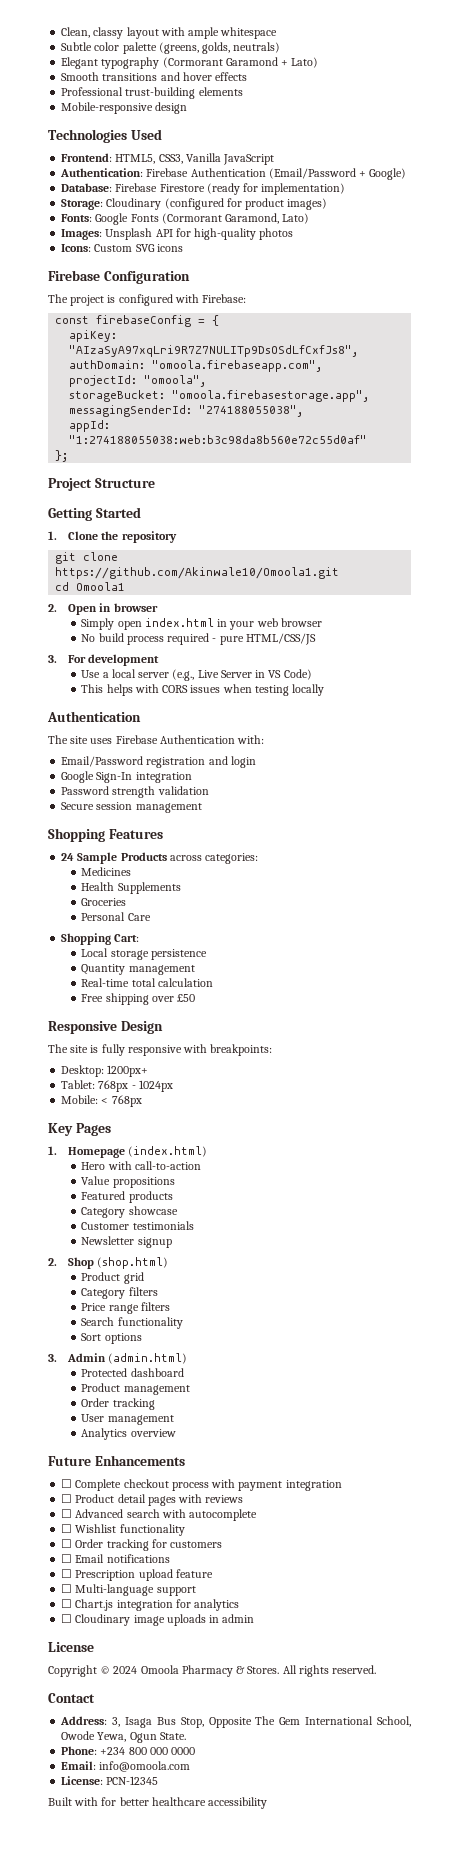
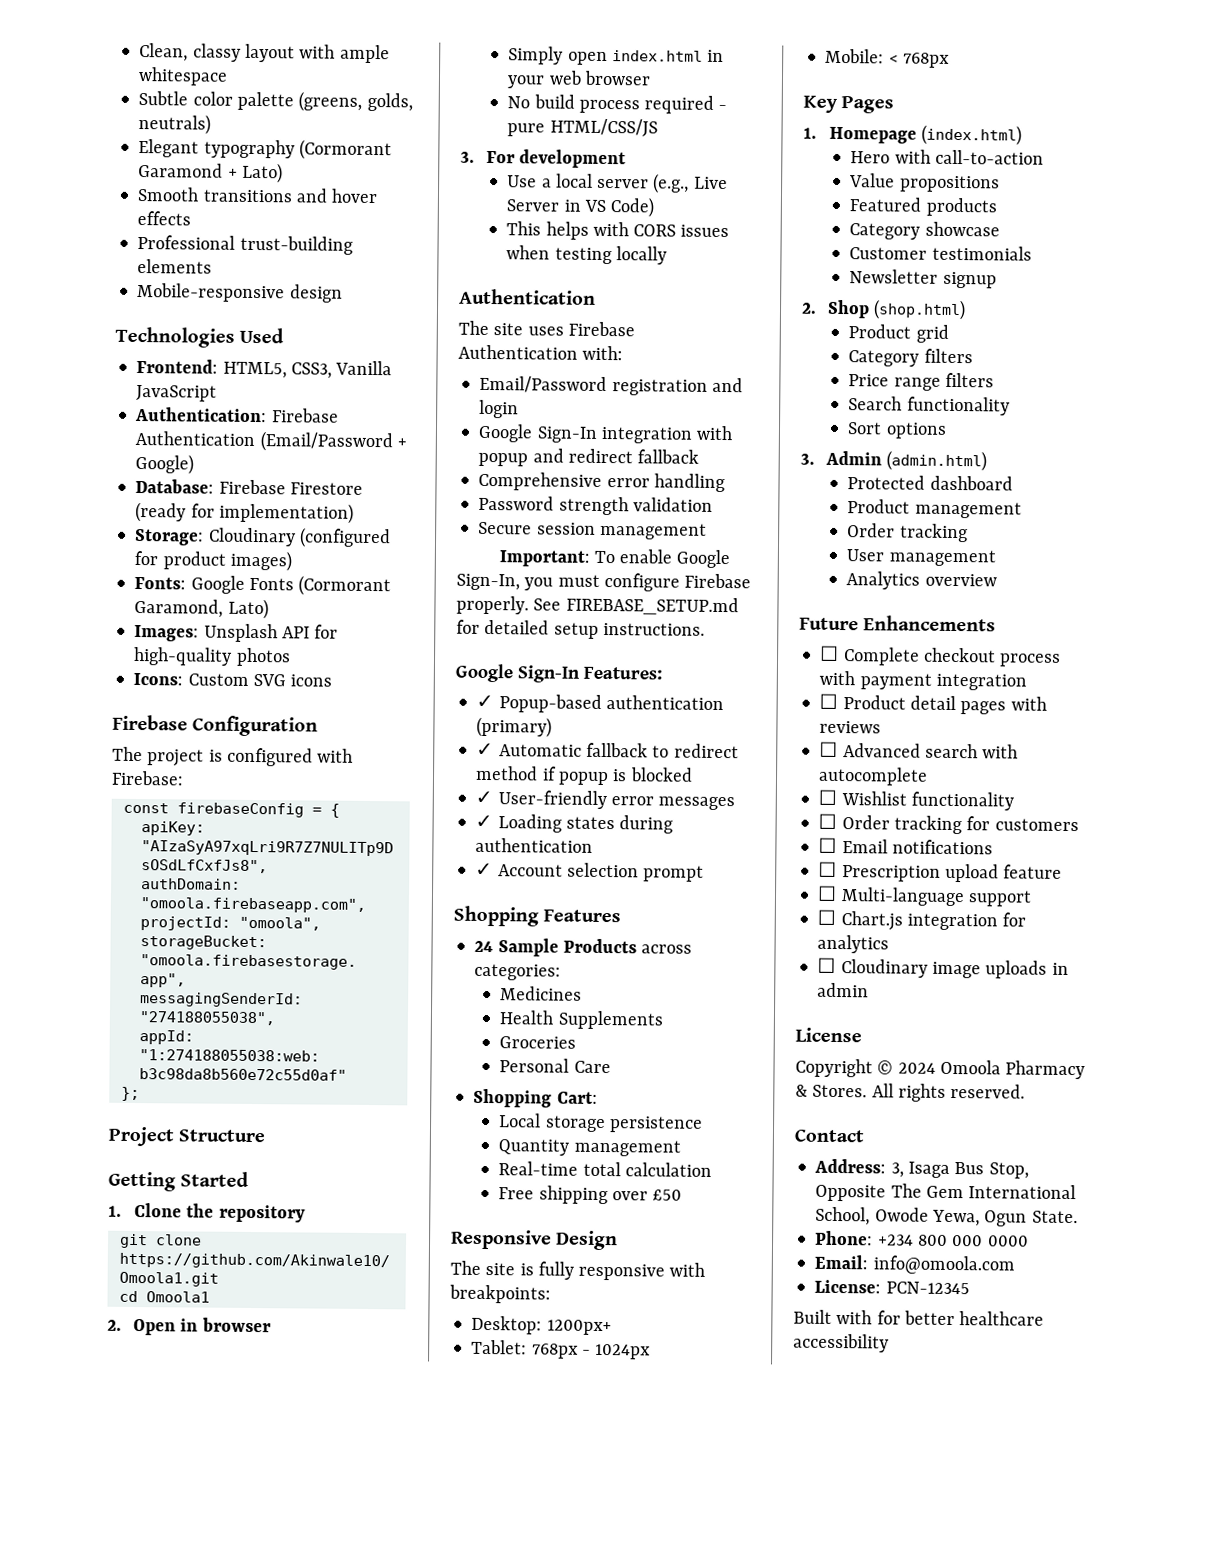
- Google Sign-In integration
+ Google Sign-In integration with popup and redirect fallback
+ Comprehensive error handling
+ Important: To enable Google Sign-In, you must configure Firebase properly. See FIREBASE_SETUP.md for detailed setup instructions.
+ Google Sign-In Features:
+ ✓ Popup-based authentication (primary)
+ ✓ Automatic fallback to redirect method if popup is blocked
+ ✓ User-friendly error messages
+ ✓ Loading states during authentication
+ ✓ Account selection prompt

